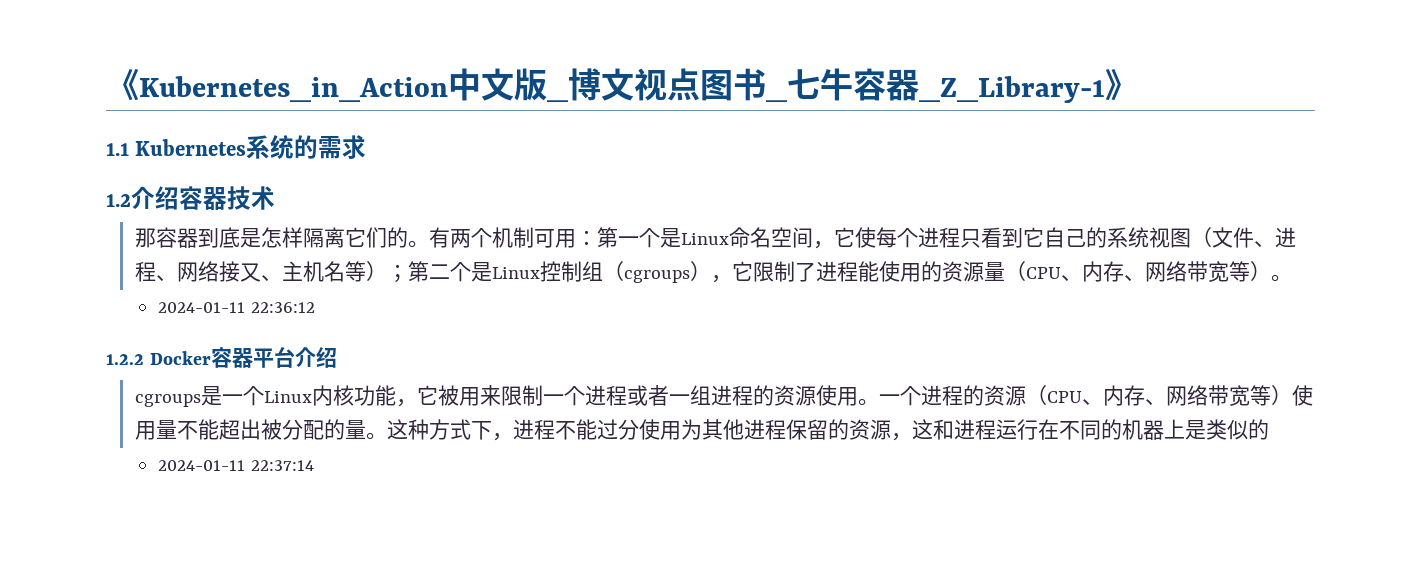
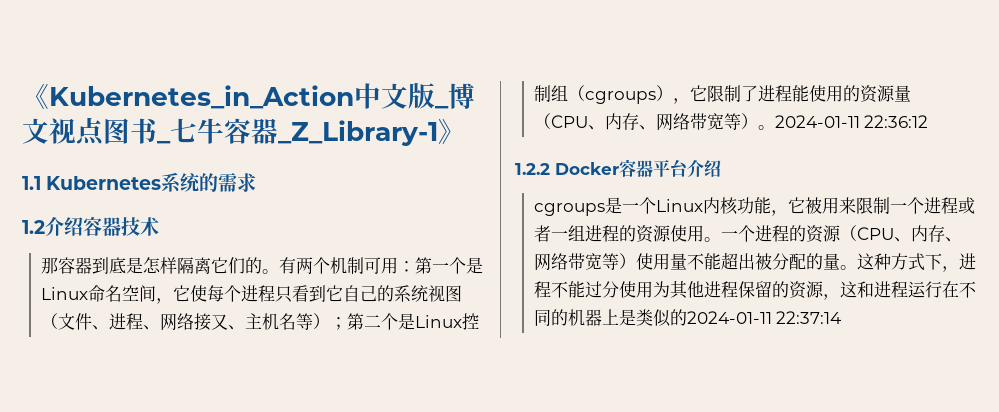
- 有两个机制可⽤：第⼀个是Linux命名空间，它使每个进程只看到它⾃⼰的系统视图（⽂件、进程、⽹络接⼜、主机名等）；第⼆个是Linux控制组（cgroups），它限制了进程能使⽤的资源量（CPU、内存、⽹络带宽等）。
- 2024-01-11 22:36:12
+ 有两个机制可⽤：第⼀个是Linux命名空间，它使每个进程只看到它⾃⼰的系统视图（⽂件、进程、⽹络接⼜、主机名等）；第⼆个是Linux控制组（cgroups），它限制了进程能使⽤的资源量（CPU、内存、⽹络带宽等）。2024-01-11 22:36:12
- 这种⽅式下，进程不能过分使⽤为其他进程保留的资源，这和进程运⾏在不同的机器上是类似的
- 2024-01-11 22:37:14
+ 这种⽅式下，进程不能过分使⽤为其他进程保留的资源，这和进程运⾏在不同的机器上是类似的2024-01-11 22:37:14

